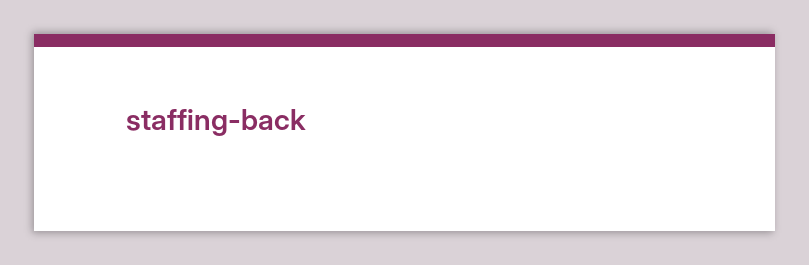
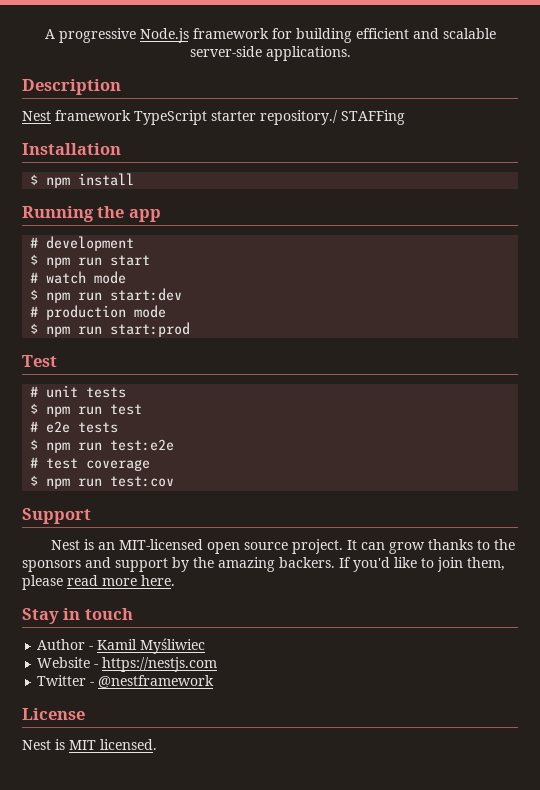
- staffing-back
+ A progressive Node.js framework for building efficient and scalable server-side applications.
+ Description
+ Nest framework TypeScript starter repository./ STAFFing
+ Installation
+ $ npm install
+ Running the app
+ # development
+ $ npm run start
+ # watch mode
+ $ npm run start:dev
+ # production mode
+ $ npm run start:prod
+ Test
+ # unit tests
+ $ npm run test
+ # e2e tests
+ $ npm run test:e2e
+ # test coverage
+ $ npm run test:cov
+ Support
+ Nest is an MIT-licensed open source project. It can grow thanks to the sponsors and support by the amazing backers. If you'd like to join them, please read more here.
+ Stay in touch
+ Author - Kamil Myśliwiec
+ Website - https://nestjs.com
+ Twitter - @nestframework
+ License
+ Nest is MIT licensed.

